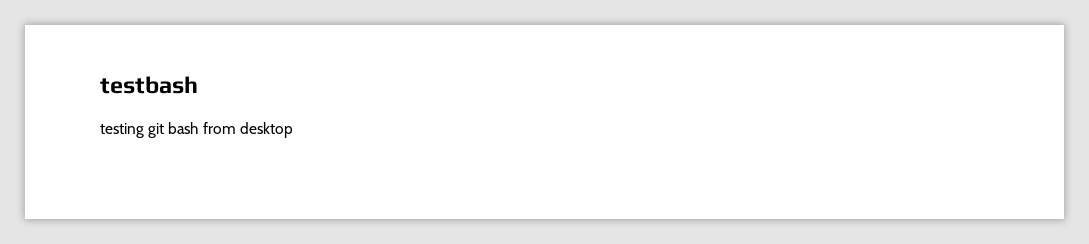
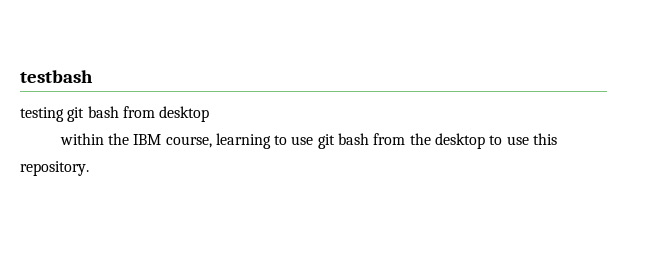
+ within the IBM course, learning to use git bash from the desktop to use this repository.

